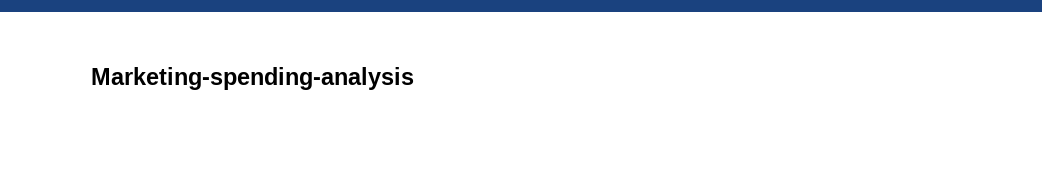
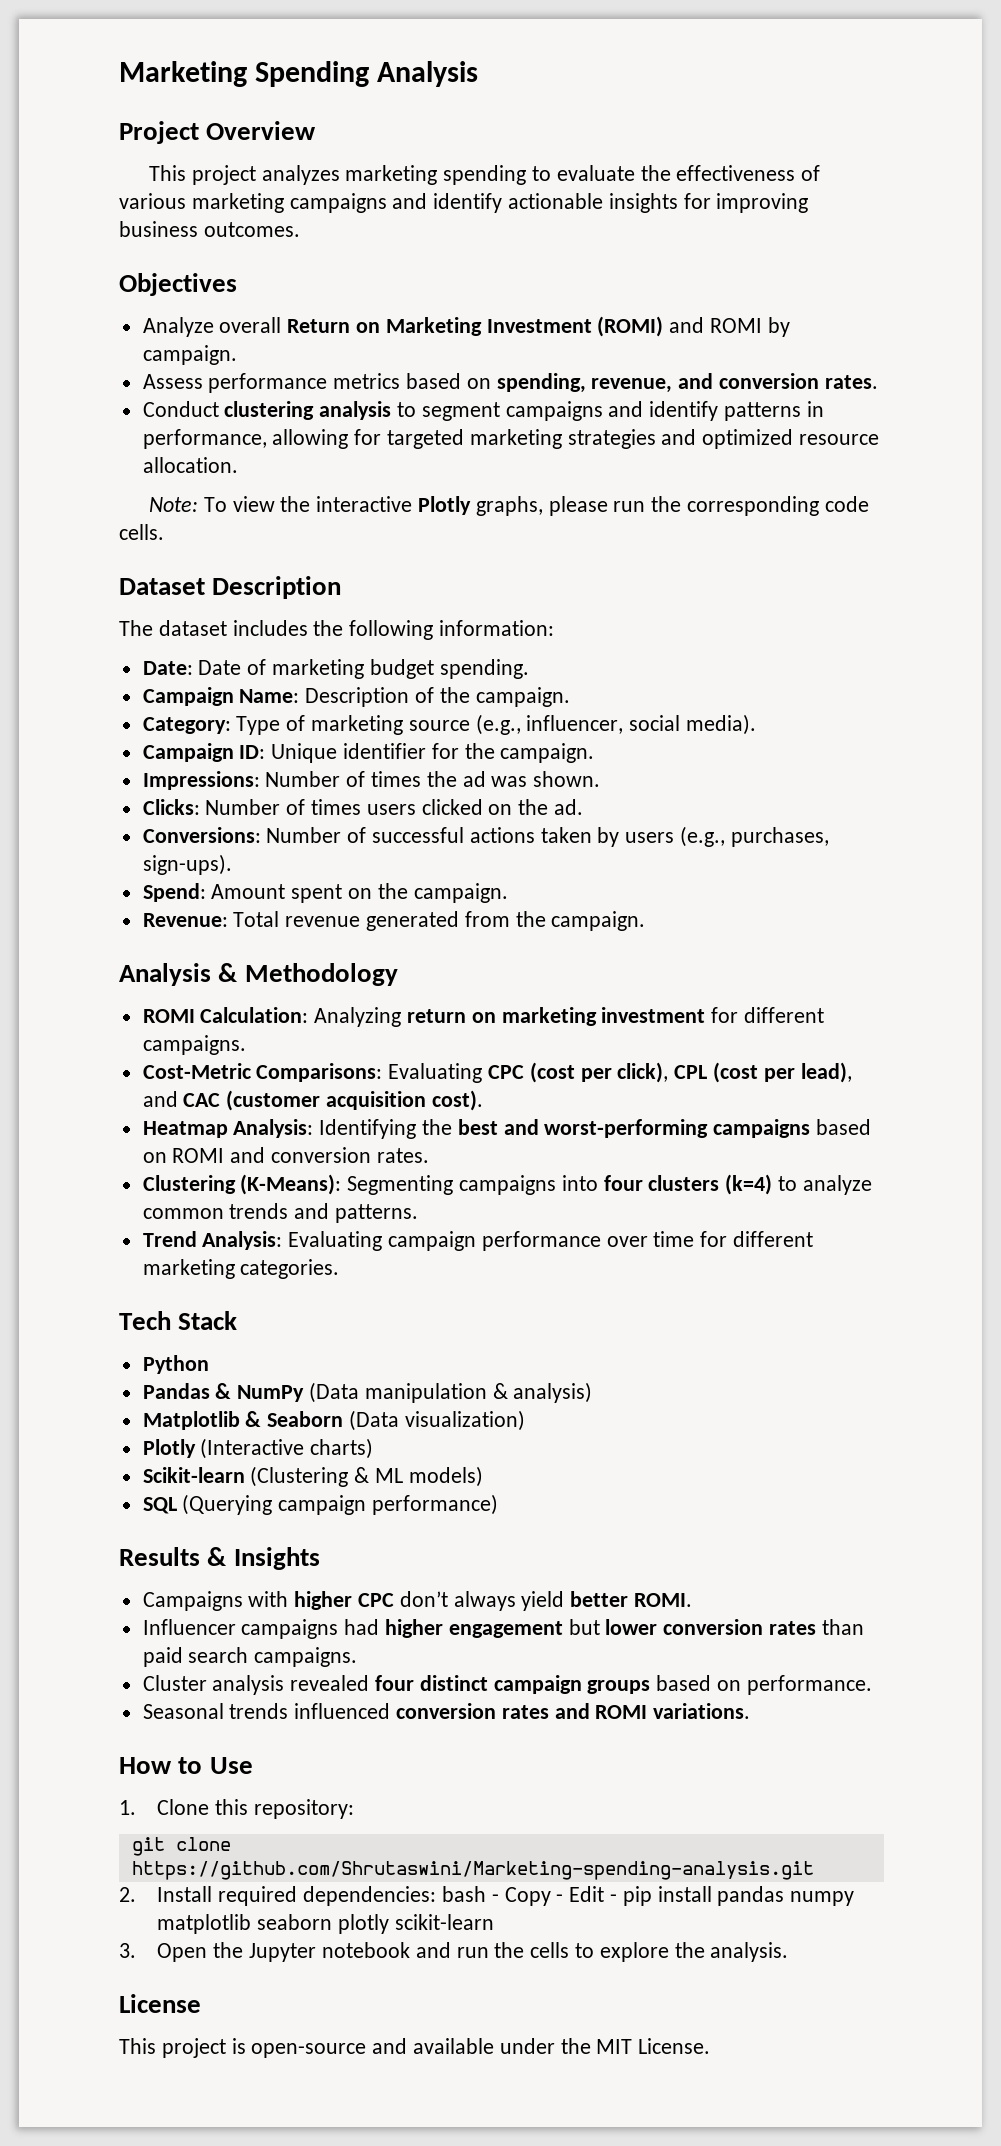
- Marketing-spending-analysis
+ Marketing Spending Analysis
+ Project Overview
+ This project analyzes marketing spending to evaluate the effectiveness of various marketing campaigns and identify actionable insights for improving business outcomes.
+ Objectives
+ Analyze overall Return on Marketing Investment (ROMI) and ROMI by campaign.
+ Assess performance metrics based on spending, revenue, and conversion rates.
+ Conduct clustering analysis to segment campaigns and identify patterns in performance, allowing for targeted marketing strategies and optimized resource allocation.
+ Note: To view the interactive Plotly graphs, please run the corresponding code cells.
+ Dataset Description
+ The dataset includes the following information:
+ Date: Date of marketing budget spending.
+ Campaign Name: Description of the campaign.
+ Category: Type of marketing source (e.g., influencer, social media).
+ Campaign ID: Unique identifier for the campaign.
+ Impressions: Number of times the ad was shown.
+ Clicks: Number of times users clicked on the ad.
+ Conversions: Number of successful actions taken by users (e.g., purchases, sign-ups).
+ Spend: Amount spent on the campaign.
+ Revenue: Total revenue generated from the campaign.
+ Analysis & Methodology
+ ROMI Calculation: Analyzing return on marketing investment for different campaigns.
+ Cost-Metric Comparisons: Evaluating CPC (cost per click), CPL (cost per lead), and CAC (customer acquisition cost).
+ Heatmap Analysis: Identifying the best and worst-performing campaigns based on ROMI and conversion rates.
+ Clustering (K-Means): Segmenting campaigns into four clusters (k=4) to analyze common trends and patterns.
+ Trend Analysis: Evaluating campaign performance over time for different marketing categories.
+ Tech Stack
+ Python
+ Pandas & NumPy (Data manipulation & analysis)
+ Matplotlib & Seaborn (Data visualization)
+ Plotly (Interactive charts)
+ Scikit-learn (Clustering & ML models)
+ SQL (Querying campaign performance)
+ Results & Insights
+ Campaigns with higher CPC don’t always yield better ROMI.
+ Influencer campaigns had higher engagement but lower conversion rates than paid search campaigns.
+ Cluster analysis revealed four distinct campaign groups based on performance.
+ Seasonal trends influenced conversion rates and ROMI variations.
+ How to Use
+ 1. Clone this repository:
+ git clone https://github.com/Shrutaswini/Marketing-spending-analysis.git
+ 2. Install required dependencies: bash - Copy - Edit - pip install pandas numpy matplotlib seaborn plotly scikit-learn
+ 3. Open the Jupyter notebook and run the cells to explore the analysis.
+ License
+ This project is open-source and available under the MIT License.

